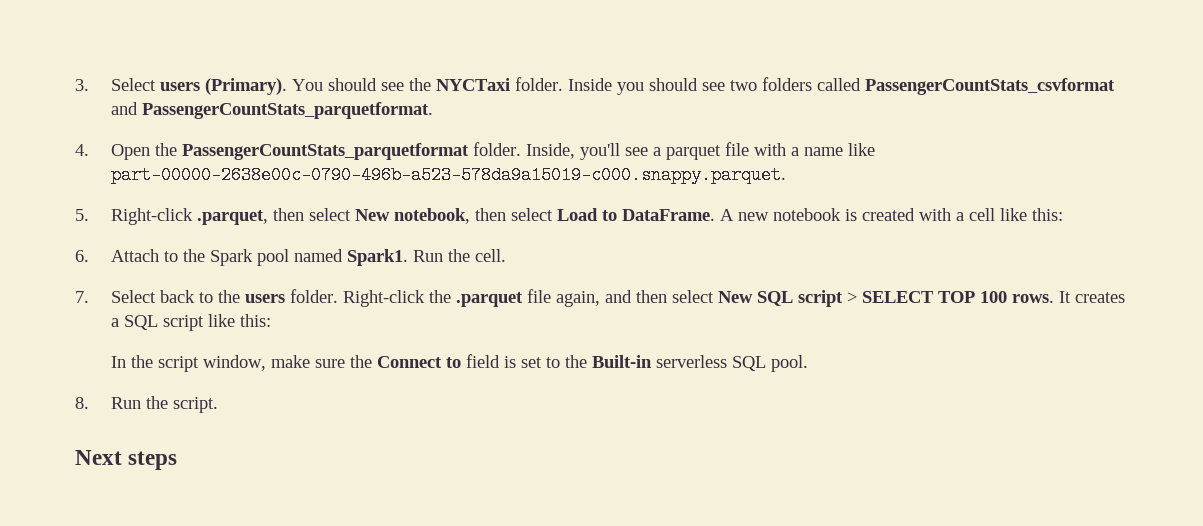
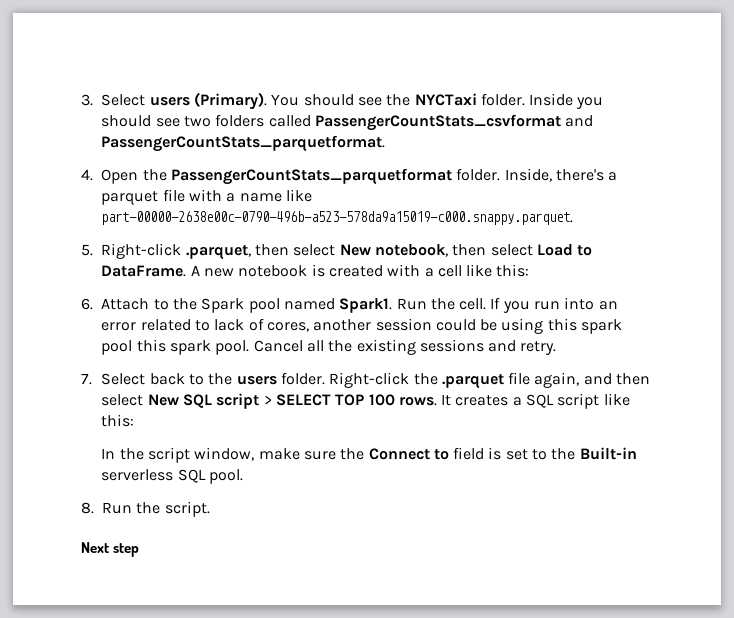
- Inside, you'll see a parquet file with a name like part-00000-2638e00c-0790-496b-a523-578da9a15019-c000.snappy.parquet.
+ Inside, there's a parquet file with a name like part-00000-2638e00c-0790-496b-a523-578da9a15019-c000.snappy.parquet.
+ If you run into an error related to lack of cores, another session could be using this spark pool this spark pool. Cancel all the existing sessions and retry.
- Next steps
+ Next step

